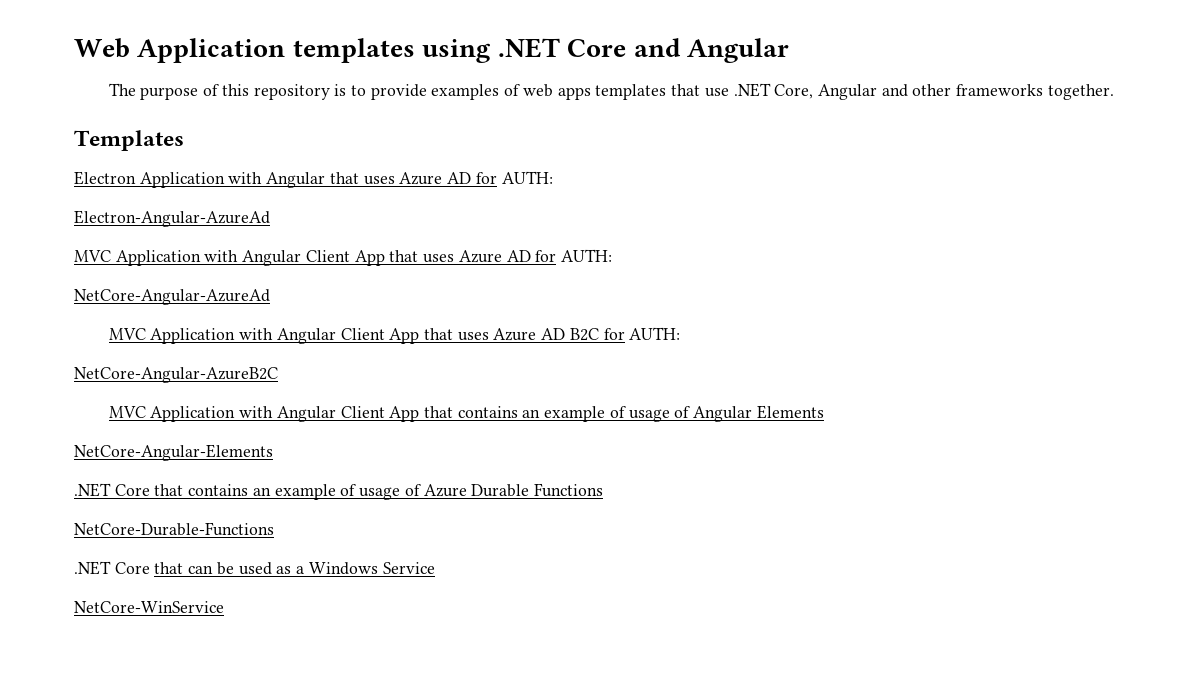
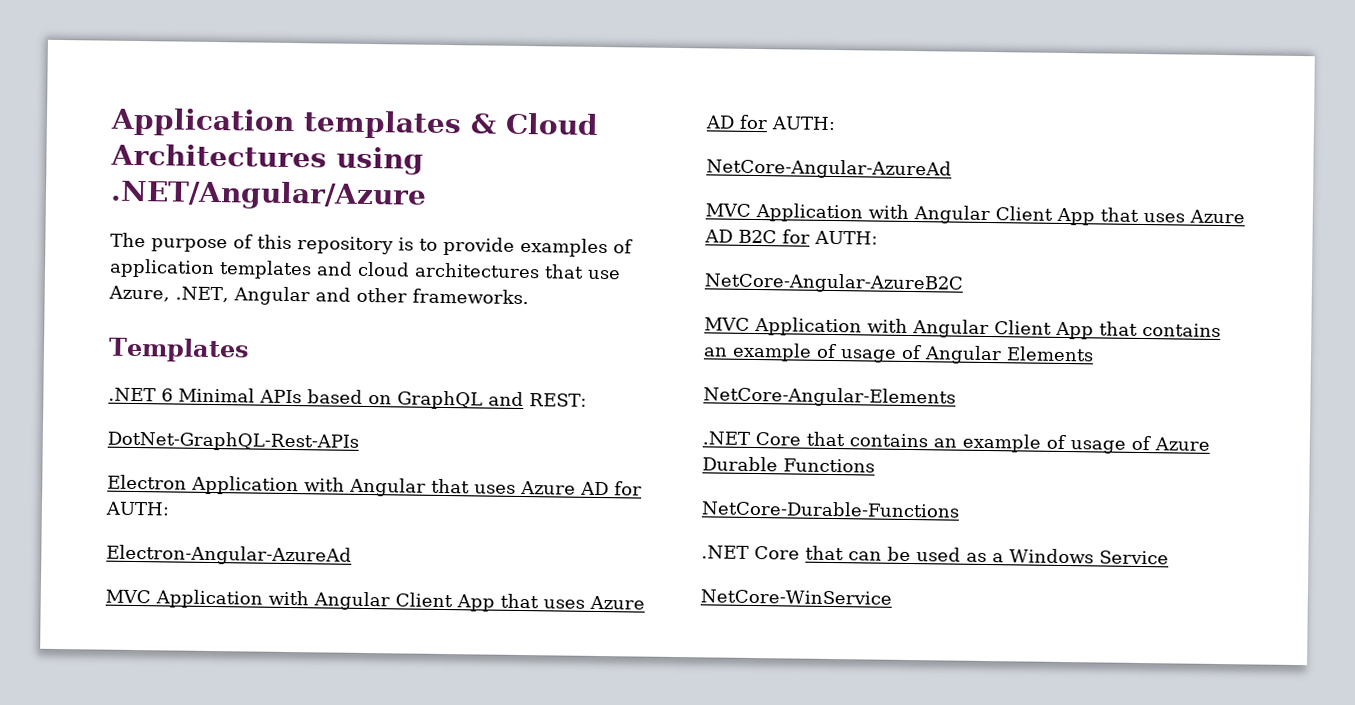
- Web Application templates using .NET Core and Angular
+ Application templates & Cloud Architectures using .NET/Angular/Azure
- The purpose of this repository is to provide examples of web apps templates that use .NET Core, Angular and other frameworks together.
+ The purpose of this repository is to provide examples of application templates and cloud architectures that use Azure, .NET, Angular and other frameworks.
+ .NET 6 Minimal APIs based on GraphQL and REST:
+ DotNet-GraphQL-Rest-APIs

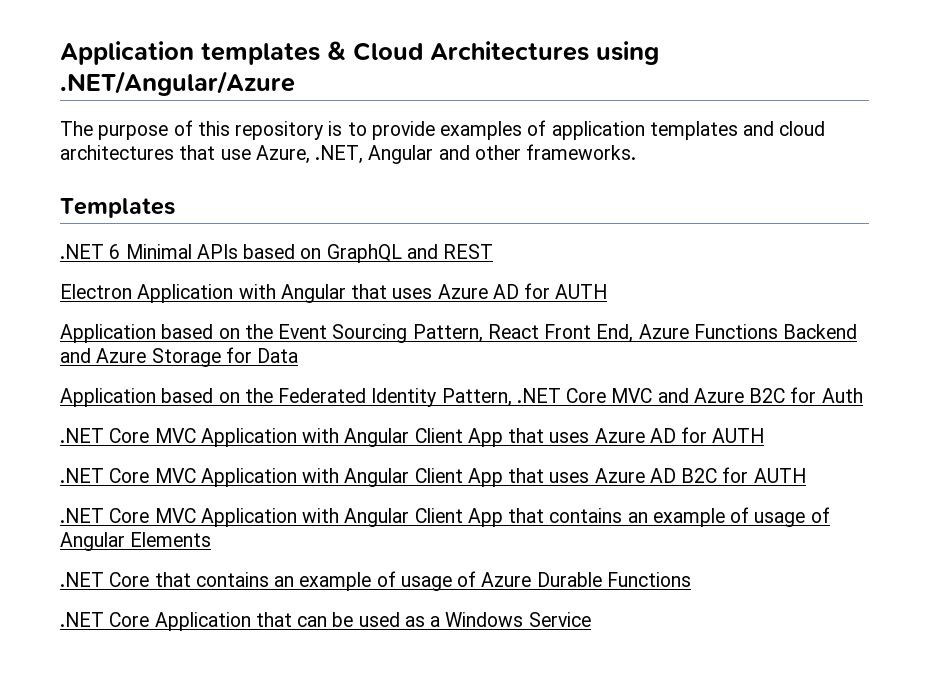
- .NET 6 Minimal APIs based on GraphQL and REST:
- DotNet-GraphQL-Rest-APIs
+ .NET 6 Minimal APIs based on GraphQL and REST
- Electron Application with Angular that uses Azure AD for AUTH:
- Electron-Angular-AzureAd
- MVC Application with Angular Client App that uses Azure AD for AUTH:
- NetCore-Angular-AzureAd
- MVC Application with Angular Client App that uses Azure AD B2C for AUTH:
- NetCore-Angular-AzureB2C
- MVC Application with Angular Client App that contains an example of usage of Angular Elements
+ Electron Application with Angular that uses Azure AD for AUTH
+ Application based on the Event Sourcing Pattern, React Front End, Azure Functions Backend and Azure Storage for Data
+ Application based on the Federated Identity Pattern, .NET Core MVC and Azure B2C for Auth
+ .NET Core MVC Application with Angular Client App that uses Azure AD for AUTH
+ .NET Core MVC Application with Angular Client App that uses Azure AD B2C for AUTH
+ .NET Core MVC Application with Angular Client App that contains an example of usage of Angular Elements
- NetCore-Angular-Elements
- NetCore-Durable-Functions
- .NET Core that can be used as a Windows Service
+ .NET Core Application that can be used as a Windows Service
- NetCore-WinService

